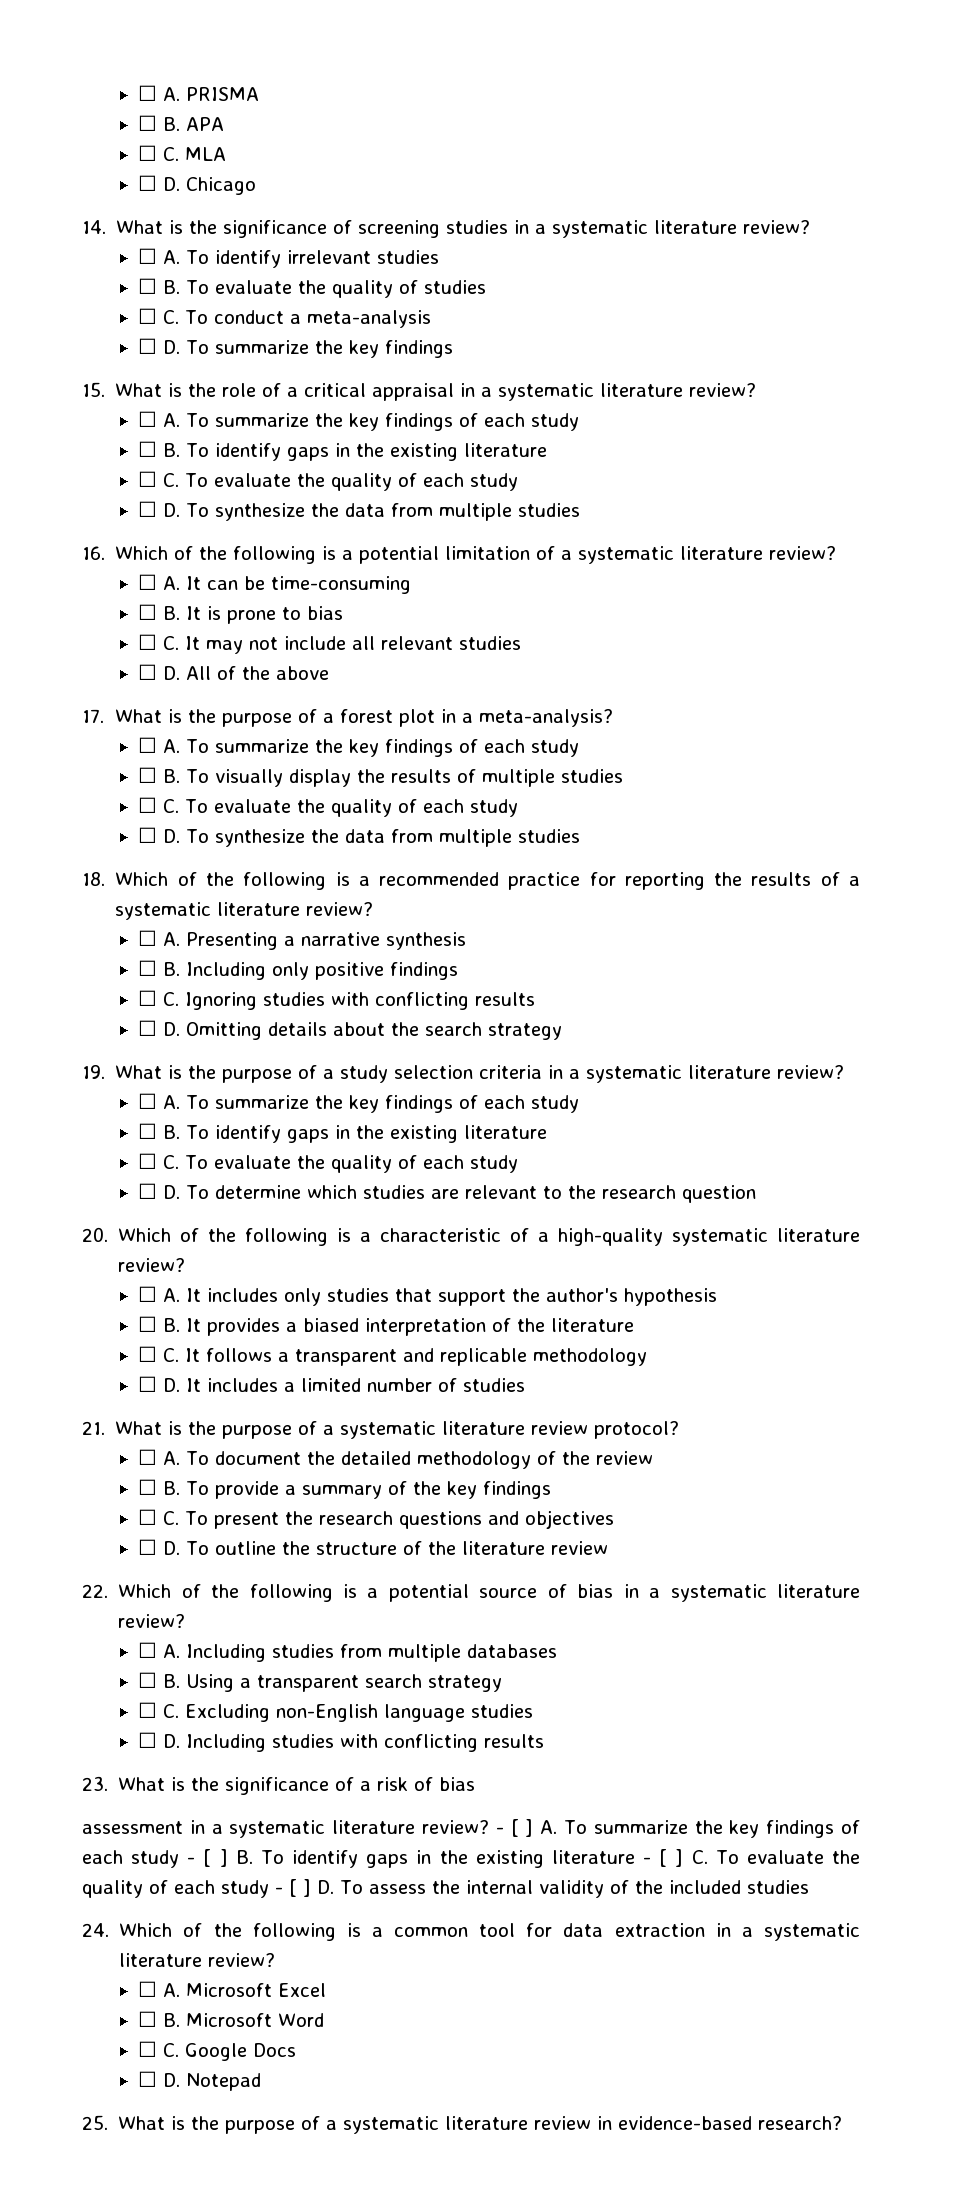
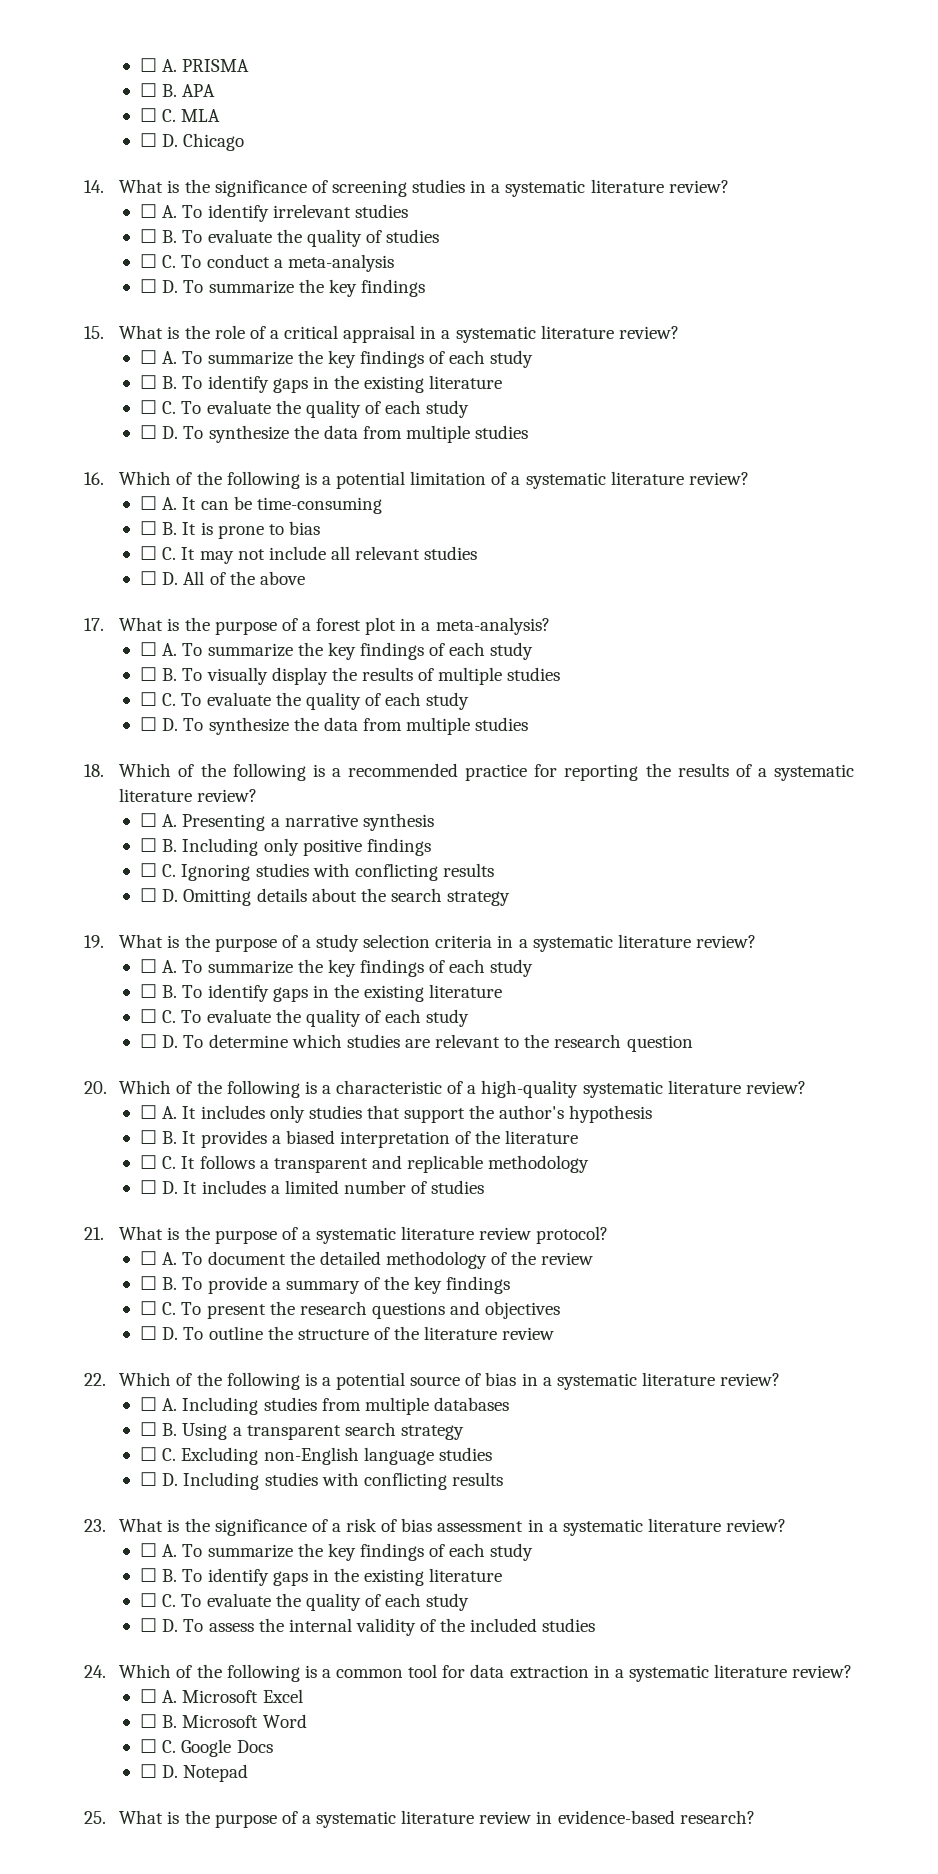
- 23. What is the significance of a risk of bias
- assessment in a systematic literature review? - [ ] A. To summarize the key findings of each study - [ ] B. To identify gaps in the existing literature - [ ] C. To evaluate the quality of each study - [ ] D. To assess the internal validity of the included studies
+ 23. What is the significance of a risk of bias assessment in a systematic literature review?
+ ☐ A. To summarize the key findings of each study
+ ☐ B. To identify gaps in the existing literature
+ ☐ C. To evaluate the quality of each study
+ ☐ D. To assess the internal validity of the included studies

